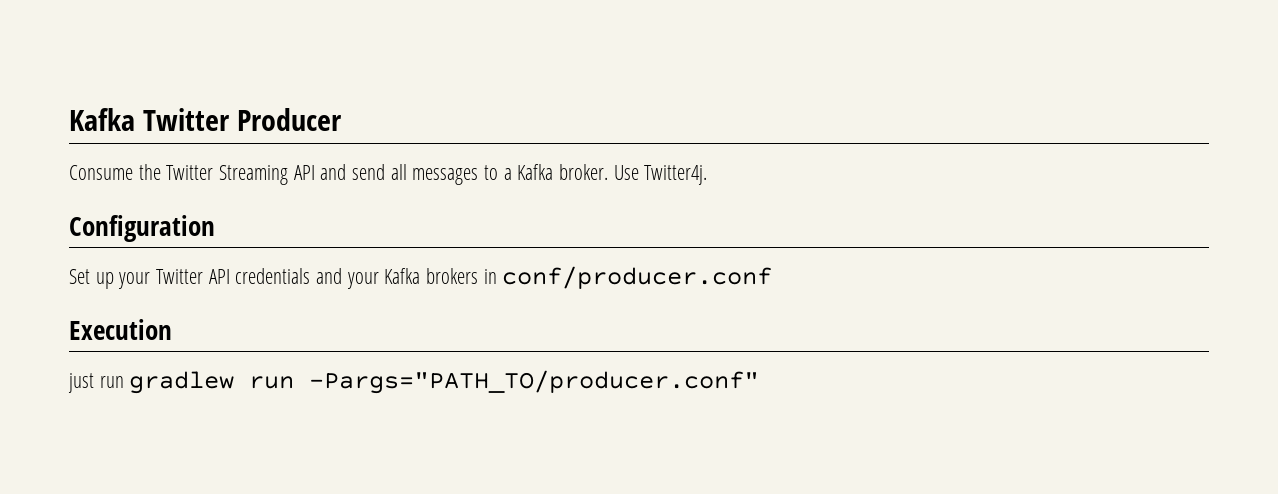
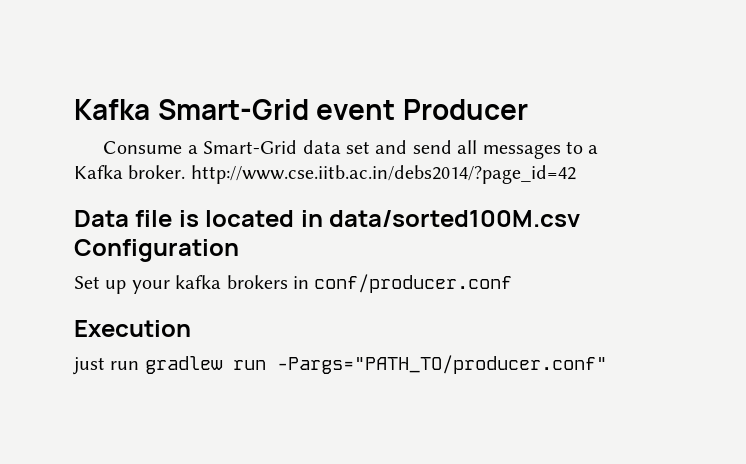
- Kafka Twitter Producer
+ Kafka Smart-Grid event Producer
- Consume the Twitter Streaming API and send all messages to a Kafka broker. Use Twitter4j.
- Configuration
- Set up your Twitter API credentials and your Kafka brokers in conf/producer.conf
+ Consume a Smart-Grid data set and send all messages to a Kafka broker. http://www.cse.iitb.ac.in/debs2014/?page_id=42
+ Data file is located in data/sorted100M.csv Configuration
+ Set up your kafka brokers in conf/producer.conf

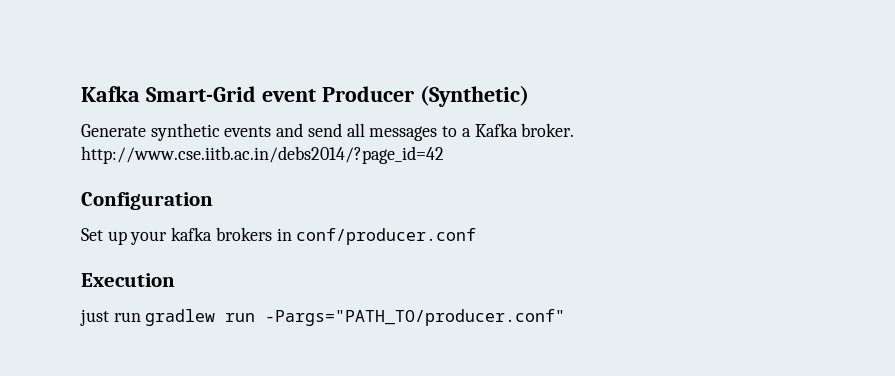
- Kafka Smart-Grid event Producer
- Consume a Smart-Grid data set and send all messages to a Kafka broker. http://www.cse.iitb.ac.in/debs2014/?page_id=42
+ Kafka Smart-Grid event Producer (Synthetic)
+ Generate synthetic events and send all messages to a Kafka broker. http://www.cse.iitb.ac.in/debs2014/?page_id=42
- Data file is located in data/sorted100M.csv Configuration
+ Configuration

